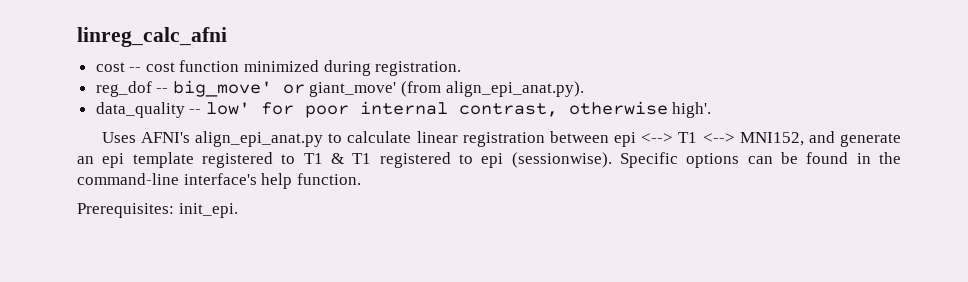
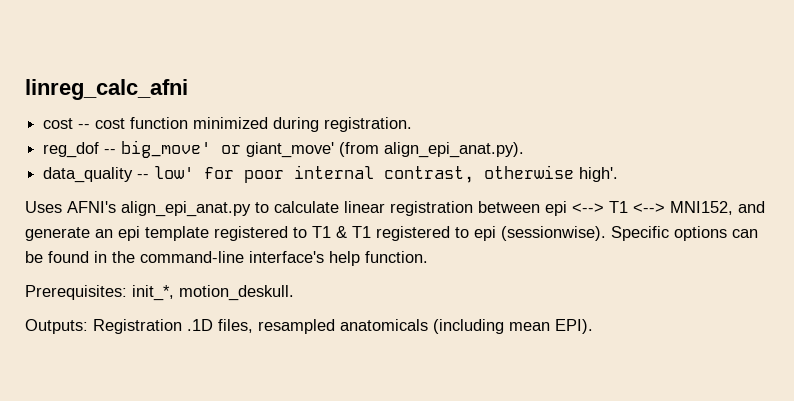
- Prerequisites: init_epi.
+ Prerequisites: init_*, motion_deskull.
+ Outputs: Registration .1D files, resampled anatomicals (including mean EPI).

